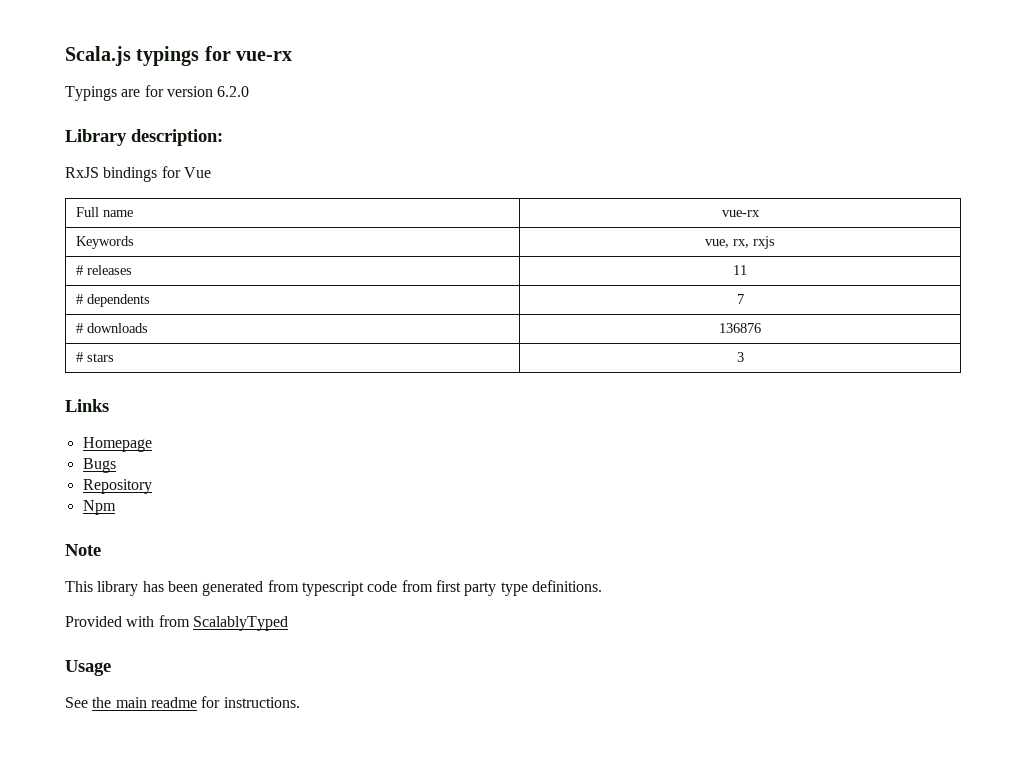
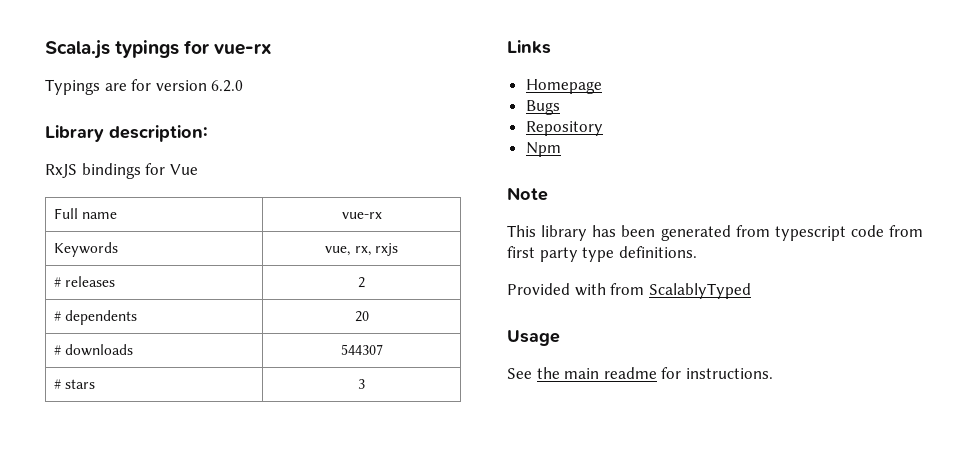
- # releases | 11
+ # releases | 2
- # dependents | 7
+ # dependents | 20
- # downloads | 136876
+ # downloads | 544307

